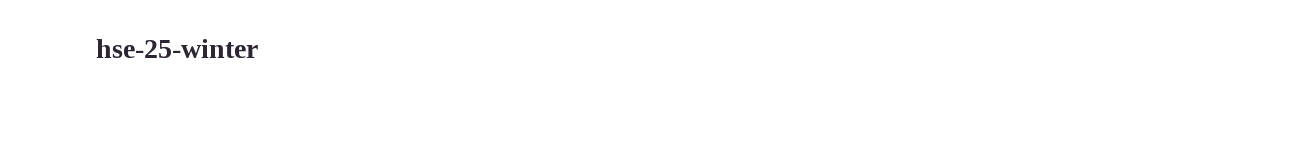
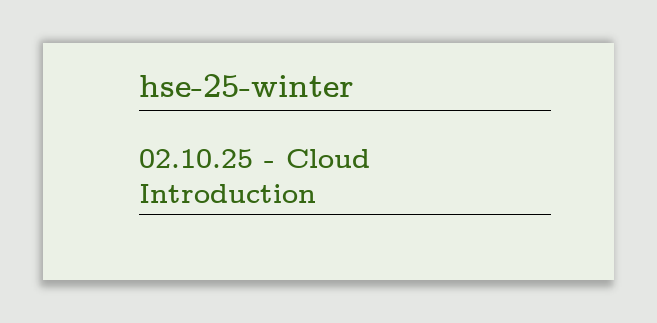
+ 02.10.25 - Cloud Introduction

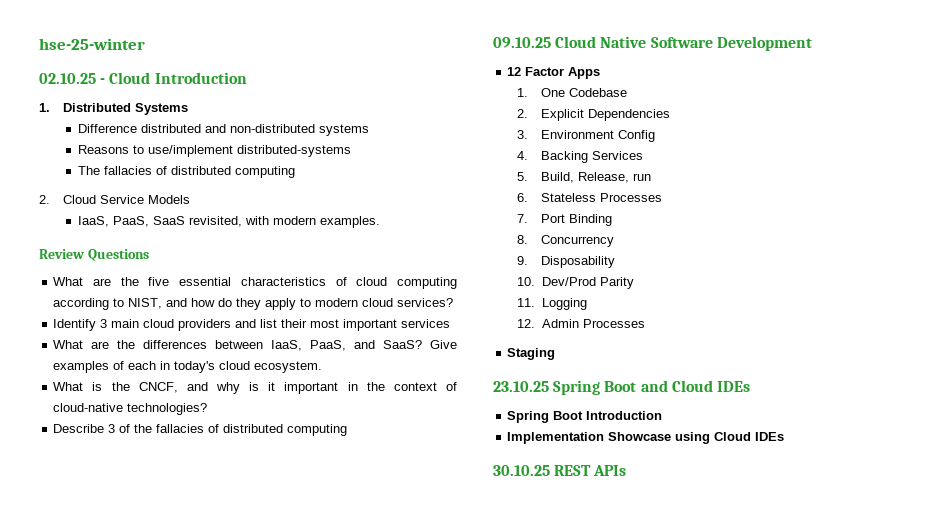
+ 1. Distributed Systems
+ Difference distributed and non-distributed systems
+ Reasons to use/implement distributed-systems
+ The fallacies of distributed computing
+ 2. Cloud Service Models
+ IaaS, PaaS, SaaS revisited, with modern examples.
+ Review Questions
+ What are the five essential characteristics of cloud computing according to NIST, and how do they apply to modern cloud services?
+ Identify 3 main cloud providers and list their most important services
+ What are the differences between IaaS, PaaS, and SaaS? Give examples of each in today's cloud ecosystem.
+ What is the CNCF, and why is it important in the context of cloud-native technologies?
+ Describe 3 of the fallacies of distributed computing
+ 09.10.25 Cloud Native Software Development
+ 12 Factor Apps
+ 1. One Codebase
+ 2. Explicit Dependencies
+ 3. Environment Config
+ 4. Backing Services
+ 5. Build, Release, run
+ 6. Stateless Processes
+ 7. Port Binding
+ 8. Concurrency
+ 9. Disposability
+ 10. Dev/Prod Parity
+ 11. Logging
+ 12. Admin Processes
+ Staging
+ 23.10.25 Spring Boot and Cloud IDEs
+ Spring Boot Introduction
+ Implementation Showcase using Cloud IDEs
+ 30.10.25 REST APIs

